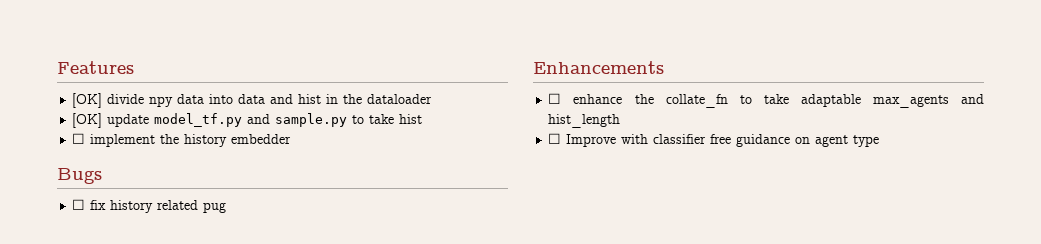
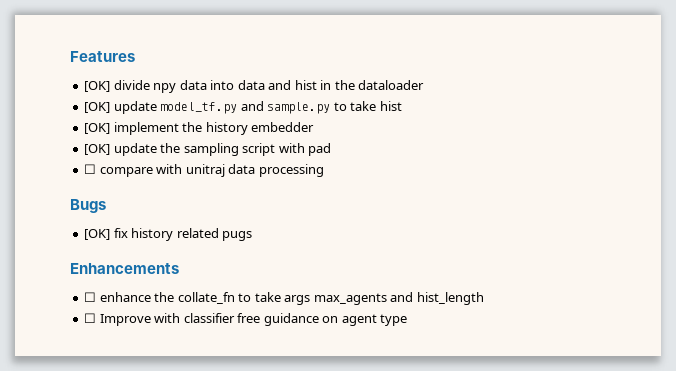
- ☐ implement the history embedder
+ [OK] implement the history embedder
+ [OK] update the sampling script with pad
+ ☐ compare with unitraj data processing
- ☐ fix history related pug
+ [OK] fix history related pugs
- ☐ enhance the collate_fn to take adaptable max_agents and hist_length
+ ☐ enhance the collate_fn to take args max_agents and hist_length

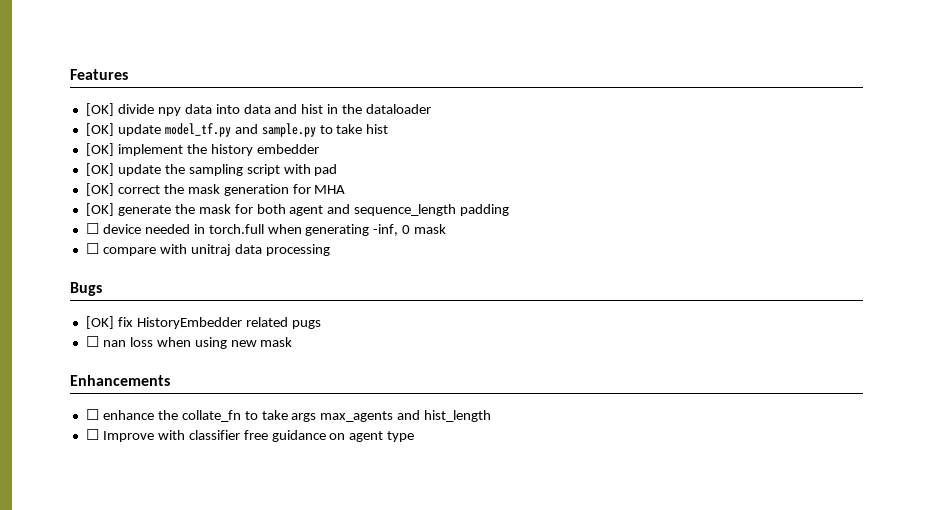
+ [OK] correct the mask generation for MHA
+ [OK] generate the mask for both agent and sequence_length padding
+ ☐ device needed in torch.full when generating -inf, 0 mask
- [OK] fix history related pugs
+ [OK] fix HistoryEmbedder related pugs
+ ☐ nan loss when using new mask

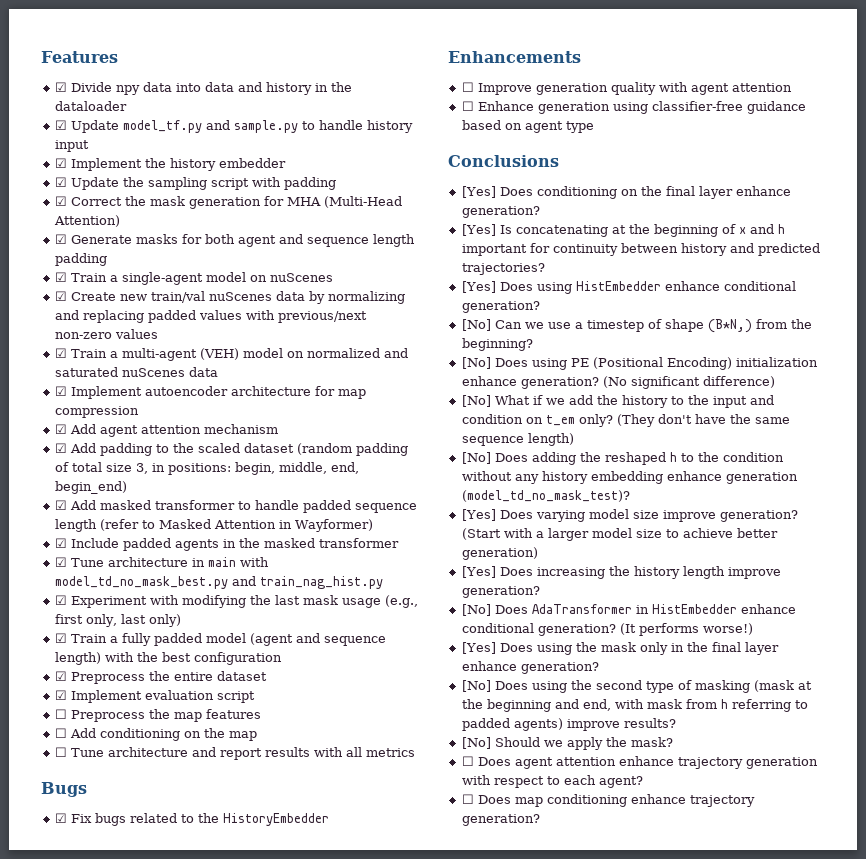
- [OK] divide npy data into data and hist in the dataloader
+ ☑ Divide npy data into data and history in the dataloader
- [OK] update model_tf.py and sample.py to take hist
- [OK] implement the history embedder
+ ☑ Update model_tf.py and sample.py to handle history input
+ ☑ Implement the history embedder
- [OK] update the sampling script with pad
- [OK] correct the mask generation for MHA
- [OK] generate the mask for both agent and sequence_length padding
- ☐ device needed in torch.full when generating -inf, 0 mask
- ☐ compare with unitraj data processing
+ ☑ Update the sampling script with padding
+ ☑ Correct the mask generation for MHA (Multi-Head Attention)
+ ☑ Generate masks for both agent and sequence length padding
+ ☑ Train a single-agent model on nuScenes
+ ☑ Create new train/val nuScenes data by normalizing and replacing padded values with previous/next non-zero values
+ ☑ Train a multi-agent (VEH) model on normalized and saturated nuScenes data
+ ☑ Implement autoencoder architecture for map compression
+ ☑ Add agent attention mechanism
+ ☑ Add padding to the scaled dataset (random padding of total size 3, in positions: begin, middle, end, begin_end)
+ ☑ Add masked transformer to handle padded sequence length (refer to Masked Attention in Wayformer)
+ ☑ Include padded agents in the masked transformer
+ ☑ Tune architecture in main with model_td_no_mask_best.py and train_nag_hist.py
+ ☑ Experiment with modifying the last mask usage (e.g., first only, last only)
+ ☑ Train a fully padded model (agent and sequence length) with the best configuration
+ ☑ Preprocess the entire dataset
+ ☑ Implement evaluation script
+ ☐ Preprocess the map features
+ ☐ Add conditioning on the map
+ ☐ Tune architecture and report results with all metrics
  Bugs
- [OK] fix HistoryEmbedder related pugs
- ☐ nan loss when using new mask
+ ☑ Fix bugs related to the HistoryEmbedder
  Enhancements
- ☐ enhance the collate_fn to take args max_agents and hist_length
- ☐ Improve with classifier free guidance on agent type
+ ☐ Improve generation quality with agent attention
+ ☐ Enhance generation using classifier-free guidance based on agent type
+ Conclusions
+ [Yes] Does conditioning on the final layer enhance generation?
+ [Yes] Is concatenating at the beginning of x and h important for continuity between history and predicted trajectories?
+ [Yes] Does using HistEmbedder enhance conditional generation?
+ [No] Can we use a timestep of shape (B*N,) from the beginning?
+ [No] Does using PE (Positional Encoding) initialization enhance generation? (No significant difference)
+ [No] What if we add the history to the input and condition on t_em only? (They don't have the same sequence length)
+ [No] Does adding the reshaped h to the condition without any history embedding enhance generation (model_td_no_mask_test)?
+ [Yes] Does varying model size improve generation? (Start with a larger model size to achieve better generation)
+ [Yes] Does increasing the history length improve generation?
+ [No] Does AdaTransformer in HistEmbedder enhance conditional generation? (It performs worse!)
+ [Yes] Does using the mask only in the final layer enhance generation?
+ [No] Does using the second type of masking (mask at the beginning and end, with mask from h referring to padded agents) improve results?
+ [No] Should we apply the mask?
+ ☐ Does agent attention enhance trajectory generation with respect to each agent?
+ ☐ Does map conditioning enhance trajectory generation?

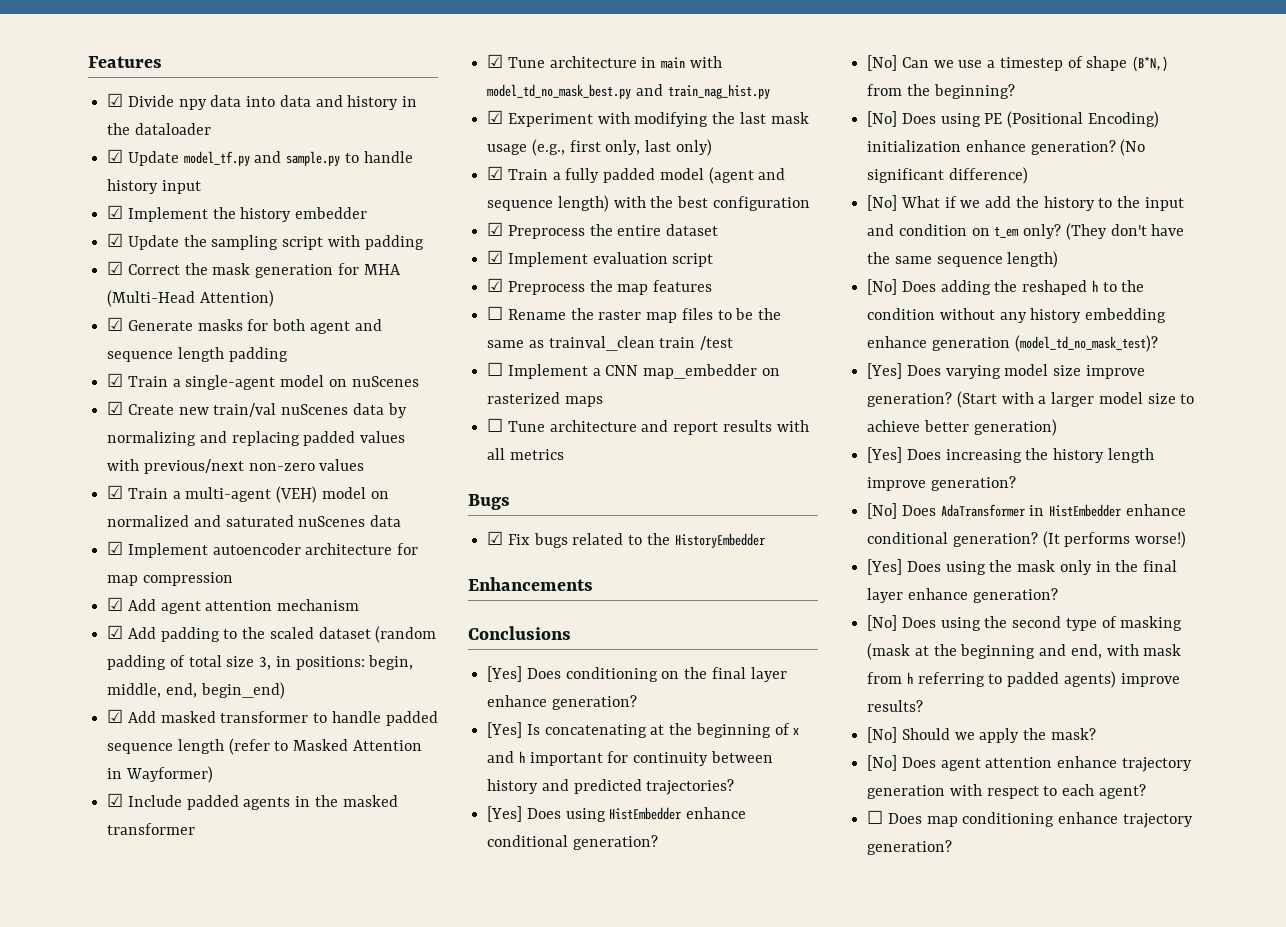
- ☐ Preprocess the map features
+ ☑ Preprocess the map features
- ☐ Add conditioning on the map
+ ☐ Rename the raster map files to be the same as trainval_clean train /test
+ ☐ Implement a CNN map_embedder on rasterized maps
- ☐ Improve generation quality with agent attention
- ☐ Enhance generation using classifier-free guidance based on agent type
- ☐ Does agent attention enhance trajectory generation with respect to each agent?
+ [No] Does agent attention enhance trajectory generation with respect to each agent?

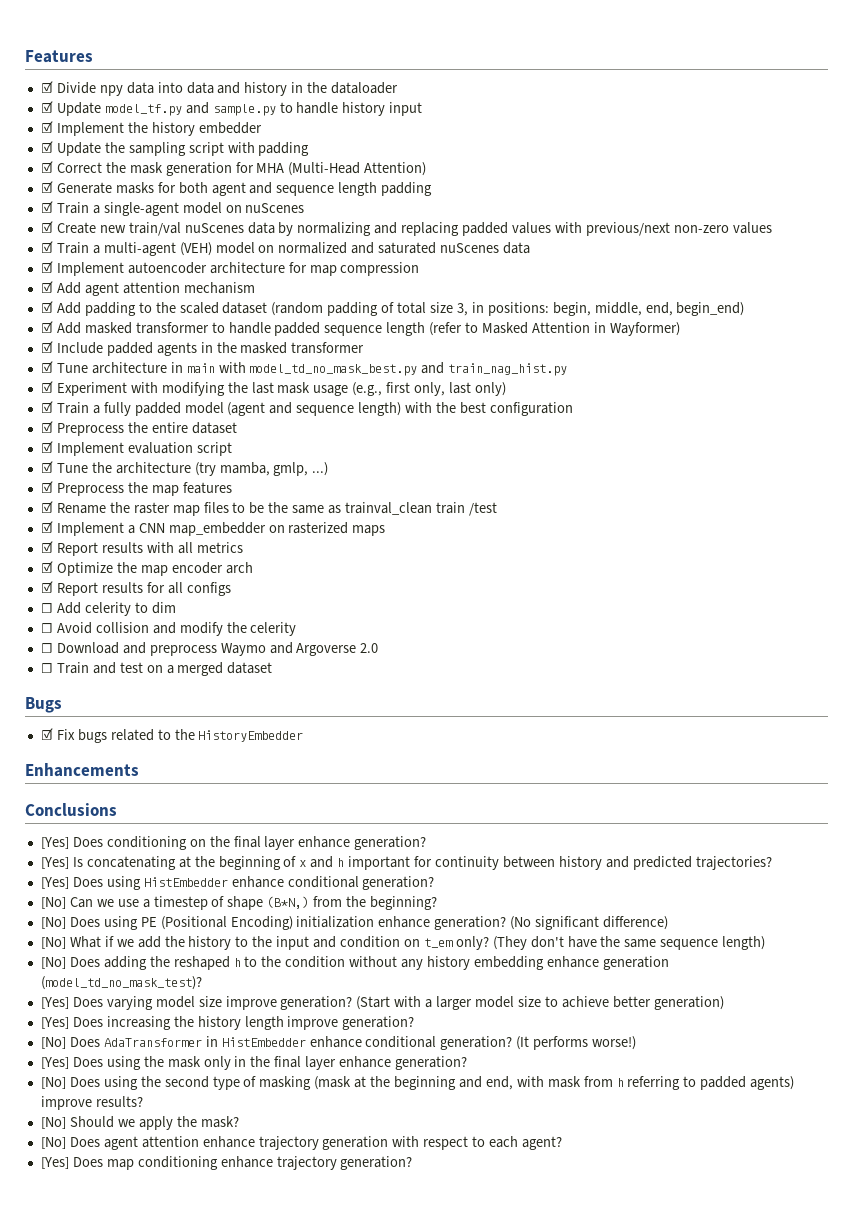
+ ☑ Tune the architecture (try mamba, gmlp, ...)
- ☐ Rename the raster map files to be the same as trainval_clean train /test
+ ☑ Rename the raster map files to be the same as trainval_clean train /test
- ☐ Implement a CNN map_embedder on rasterized maps
+ ☑ Implement a CNN map_embedder on rasterized maps
- ☐ Tune architecture and report results with all metrics
+ ☑ Report results with all metrics
+ ☑ Optimize the map encoder arch
+ ☑ Report results for all configs
+ ☐ Add celerity to dim
+ ☐ Avoid collision and modify the celerity
+ ☐ Download and preprocess Waymo and Argoverse 2.0
+ ☐ Train and test on a merged dataset
- ☐ Does map conditioning enhance trajectory generation?
+ [Yes] Does map conditioning enhance trajectory generation?

